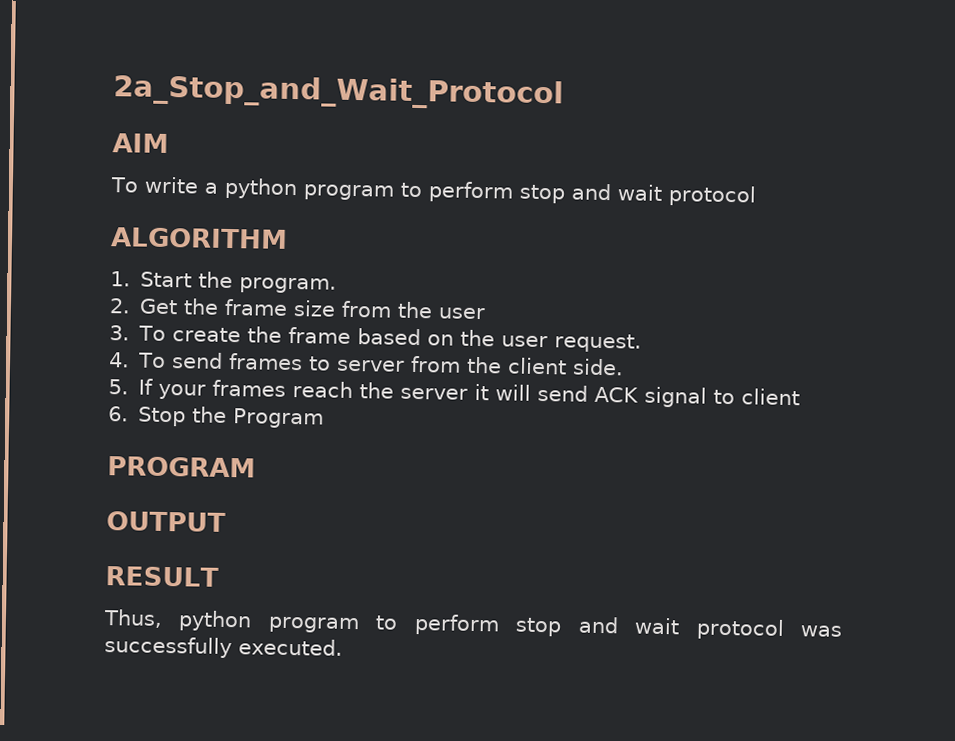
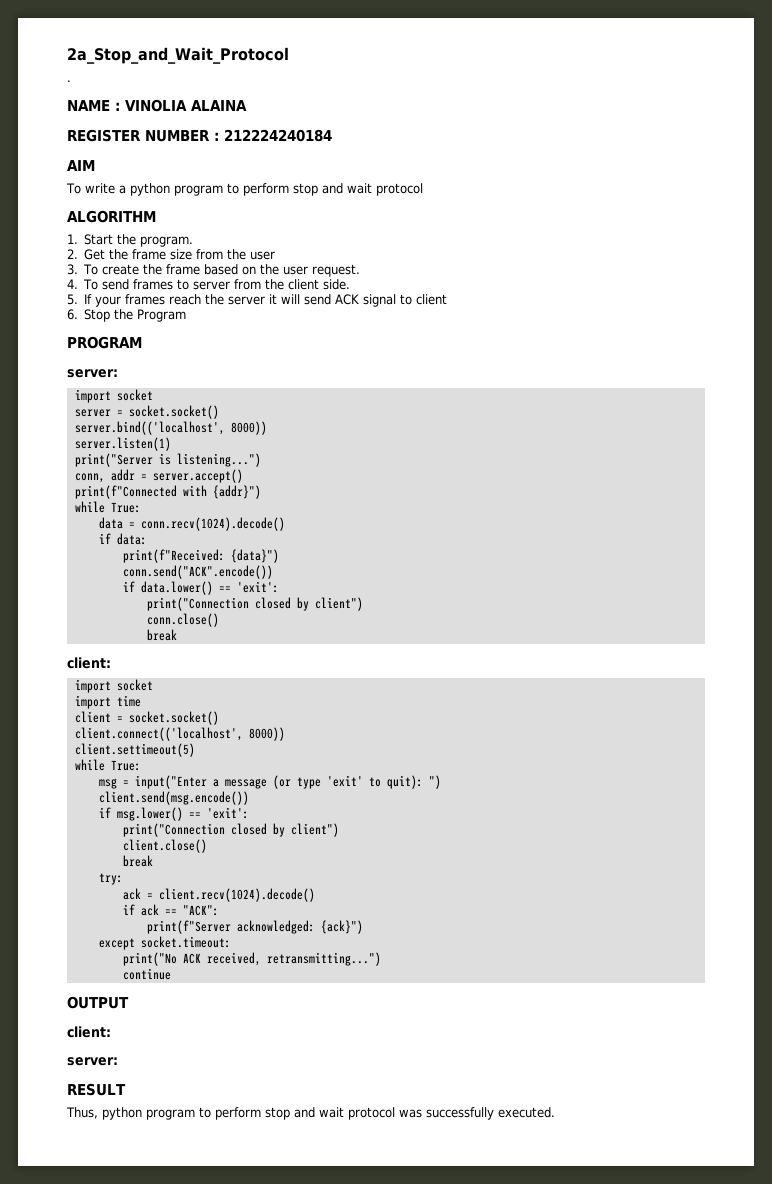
+ .
+ NAME : VINOLIA ALAINA
+ REGISTER NUMBER : 212224240184
  PROGRAM
+ server:
+ import socket
+ server = socket.socket()
+ server.bind(('localhost', 8000))
+ server.listen(1)
+ print("Server is listening...")
+ conn, addr = server.accept()
+ print(f"Connected with {addr}")
+ while True:
+ data = conn.recv(1024).decode()
+ if data:
+ print(f"Received: {data}")
+ conn.send("ACK".encode())
+ if data.lower() == 'exit':
+ print("Connection closed by client")
+ conn.close()
+ break
+ client:
+ import socket
+ import time
+ client = socket.socket()
+ client.connect(('localhost', 8000))
+ client.settimeout(5)
+ while True:
+ msg = input("Enter a message (or type 'exit' to quit): ")
+ client.send(msg.encode())
+ if msg.lower() == 'exit':
+ print("Connection closed by client")
+ client.close()
+ break
+ try:
+ ack = client.recv(1024).decode()
+ if ack == "ACK":
+ print(f"Server acknowledged: {ack}")
+ except socket.timeout:
+ print("No ACK received, retransmitting...")
+ continue
  OUTPUT
+ client:
+ server:

